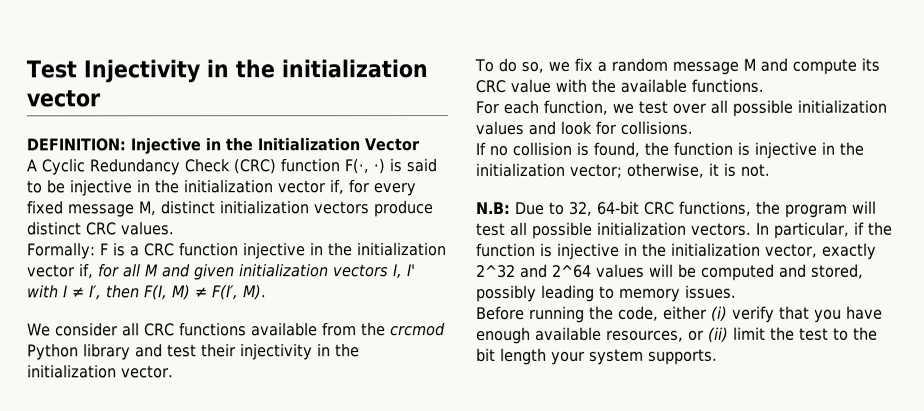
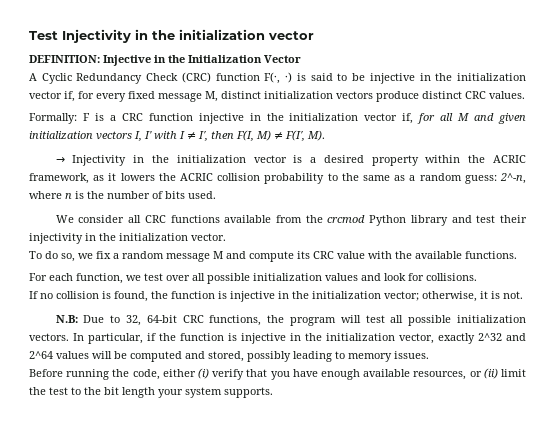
+ → Injectivity in the initialization vector is a desired property within the ACRIC framework, as it lowers the ACRIC collision probability to the same as a random guess: 2^-n, where n is the number of bits used.

